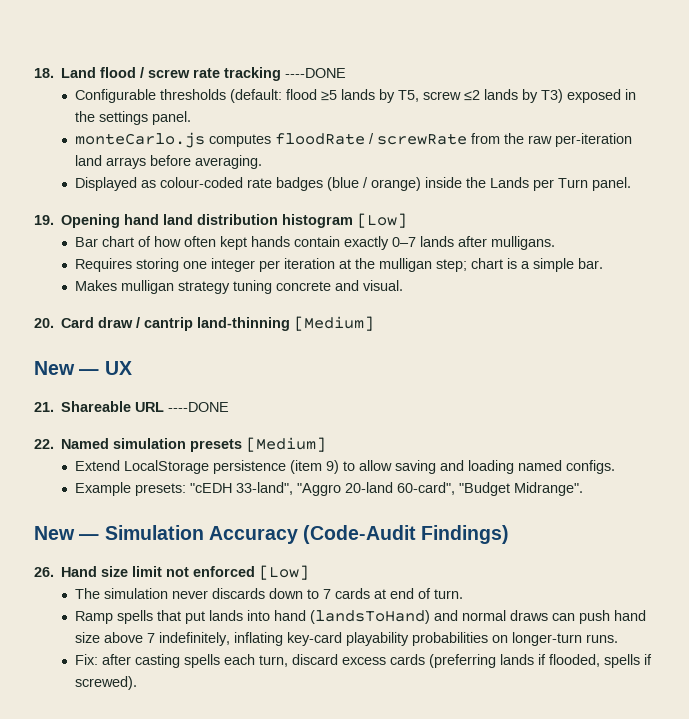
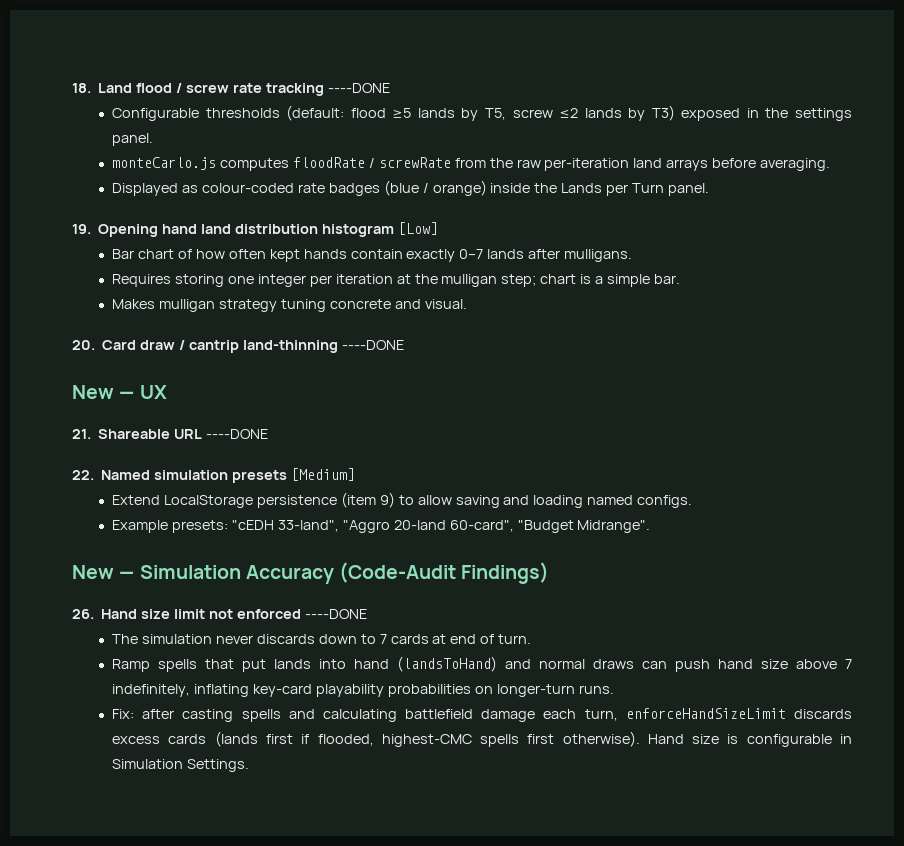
- 20. Card draw / cantrip land-thinning [Medium]
+ 20. Card draw / cantrip land-thinning ----DONE
- 26. Hand size limit not enforced [Low]
+ 26. Hand size limit not enforced ----DONE
- Fix: after casting spells each turn, discard excess cards (preferring lands if flooded, spells if screwed).
+ Fix: after casting spells and calculating battlefield damage each turn, enforceHandSizeLimit discards excess cards (lands first if flooded, highest-CMC spells first otherwise). Hand size is configurable in Simulation Settings.

